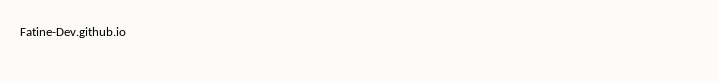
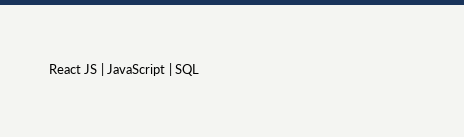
- Fatine-Dev.github.io
+ React JS | JavaScript | SQL

